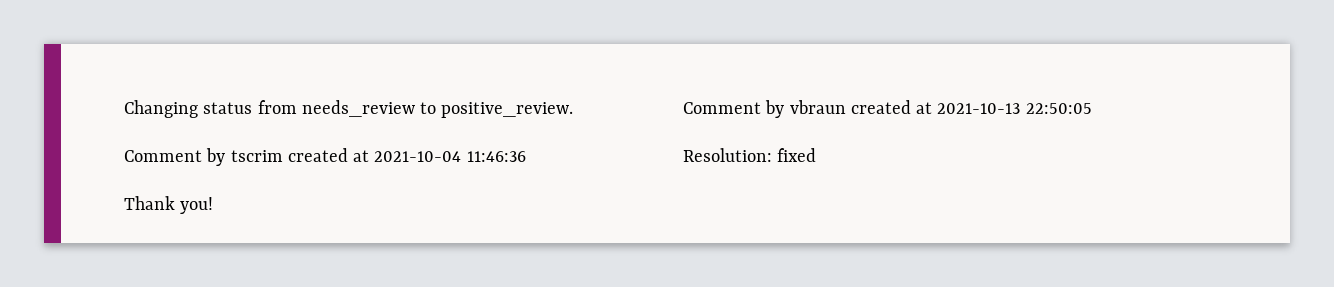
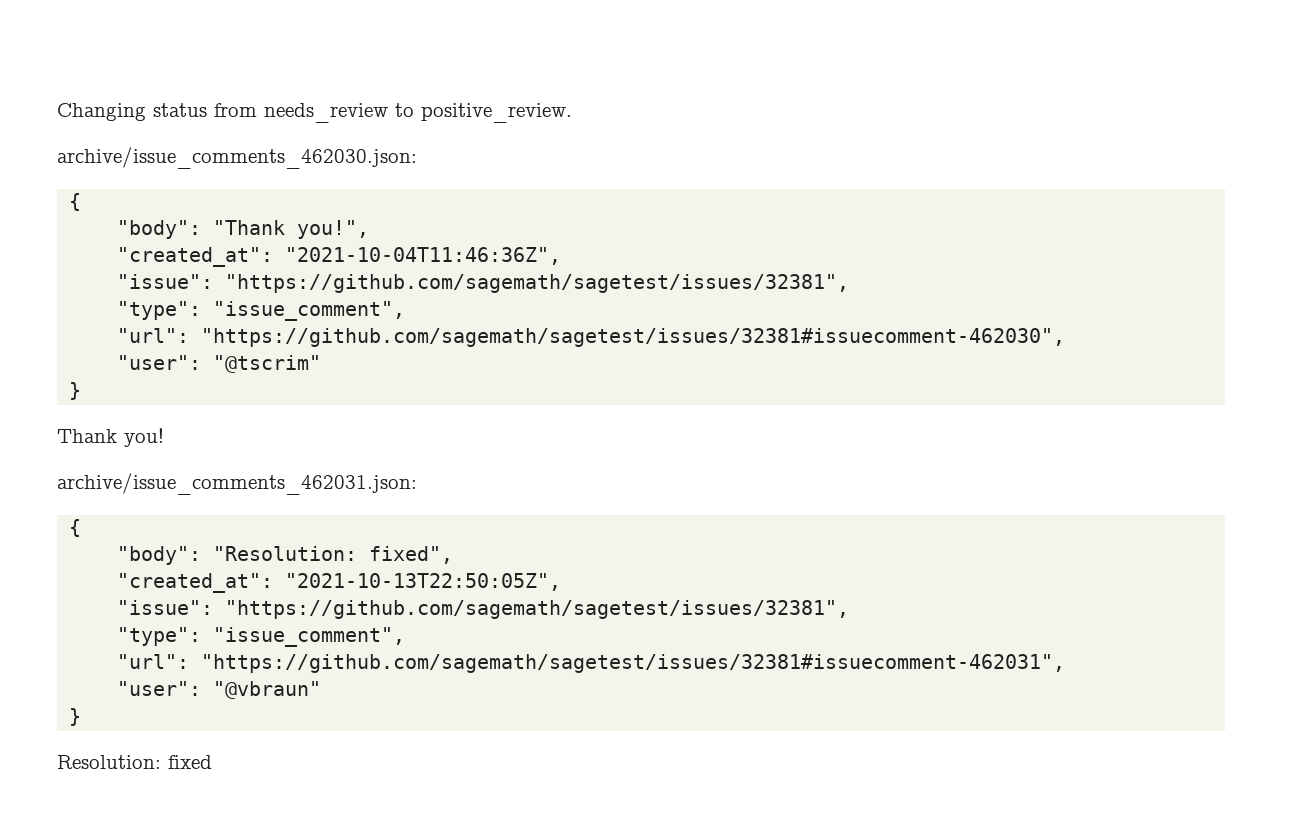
- Comment by tscrim created at 2021-10-04 11:46:36
+ archive/issue_comments_462030.json:
+ {
+ "body": "Thank you!",
+ "created_at": "2021-10-04T11:46:36Z",
+ "issue": "https://github.com/sagemath/sagetest/issues/32381",
+ "type": "issue_comment",
+ "url": "https://github.com/sagemath/sagetest/issues/32381#issuecomment-462030",
+ "user": "@tscrim"
+ }
  Thank you!
- Comment by vbraun created at 2021-10-13 22:50:05
+ archive/issue_comments_462031.json:
+ {
+ "body": "Resolution: fixed",
+ "created_at": "2021-10-13T22:50:05Z",
+ "issue": "https://github.com/sagemath/sagetest/issues/32381",
+ "type": "issue_comment",
+ "url": "https://github.com/sagemath/sagetest/issues/32381#issuecomment-462031",
+ "user": "@vbraun"
+ }

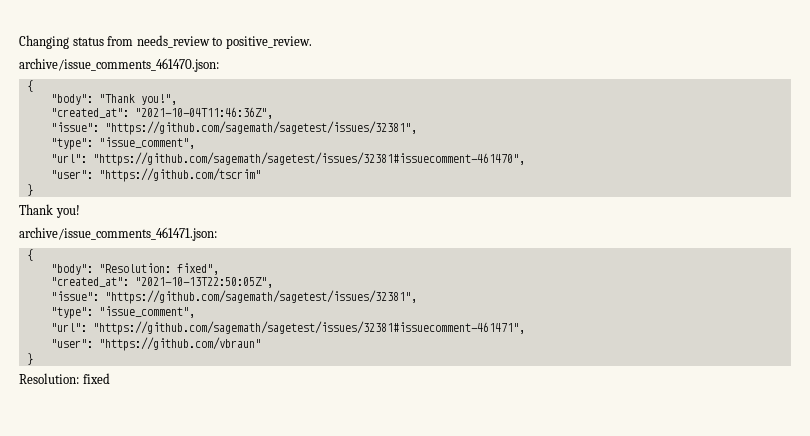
- archive/issue_comments_462030.json:
+ archive/issue_comments_461470.json:
- "url": "https://github.com/sagemath/sagetest/issues/32381#issuecomment-462030",
- "user": "@tscrim"
+ "url": "https://github.com/sagemath/sagetest/issues/32381#issuecomment-461470",
+ "user": "https://github.com/tscrim"
- archive/issue_comments_462031.json:
+ archive/issue_comments_461471.json:
- "url": "https://github.com/sagemath/sagetest/issues/32381#issuecomment-462031",
- "user": "@vbraun"
+ "url": "https://github.com/sagemath/sagetest/issues/32381#issuecomment-461471",
+ "user": "https://github.com/vbraun"

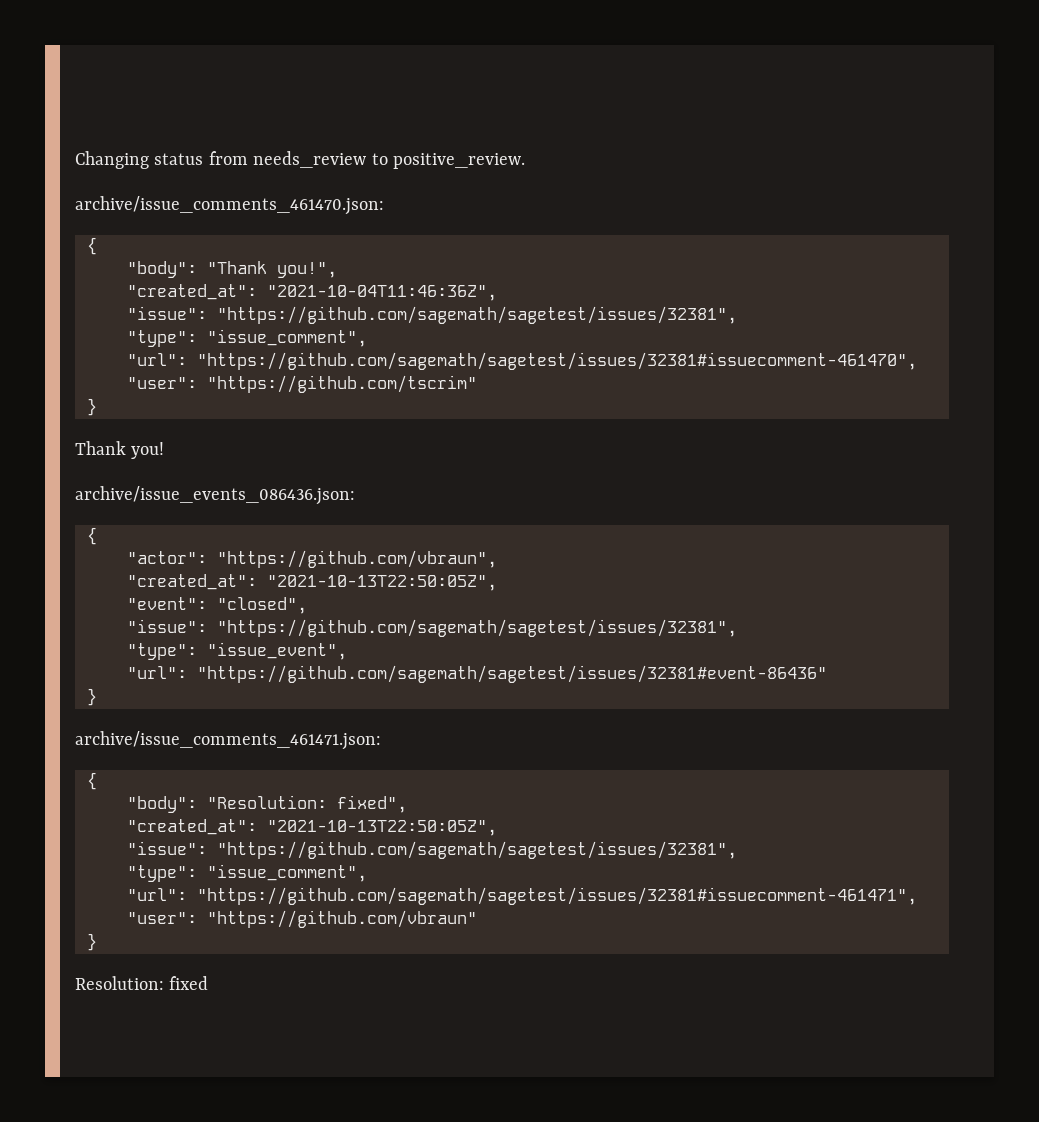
+ archive/issue_events_086436.json:
+ {
+ "actor": "https://github.com/vbraun",
+ "created_at": "2021-10-13T22:50:05Z",
+ "event": "closed",
+ "issue": "https://github.com/sagemath/sagetest/issues/32381",
+ "type": "issue_event",
+ "url": "https://github.com/sagemath/sagetest/issues/32381#event-86436"
+ }

